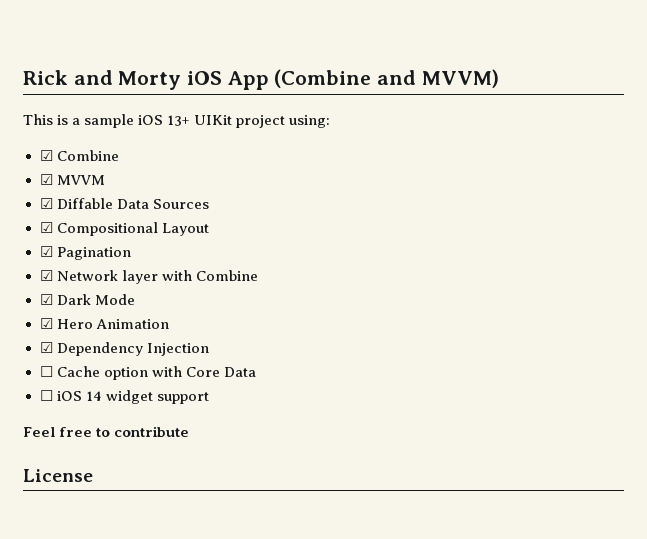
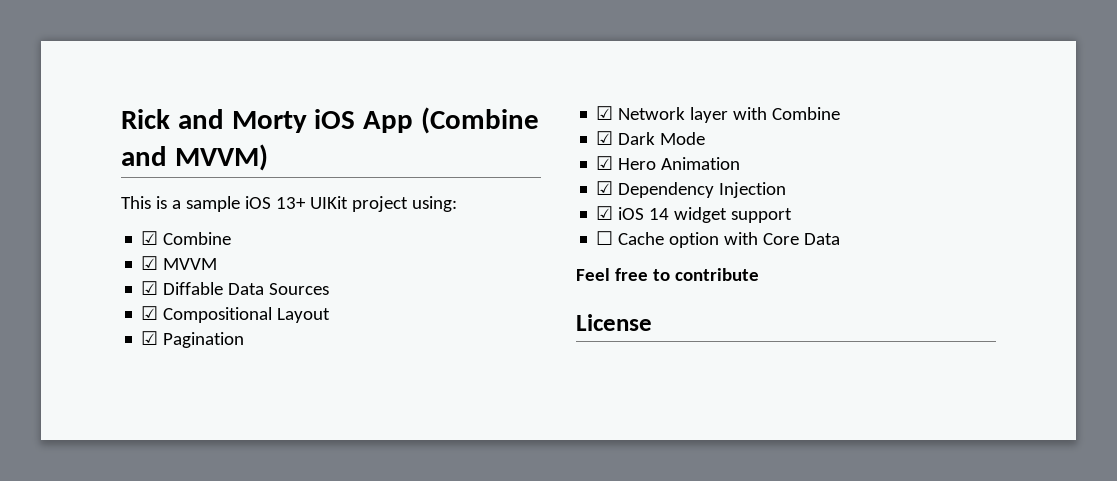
+ ☑ iOS 14 widget support
- ☐ iOS 14 widget support

